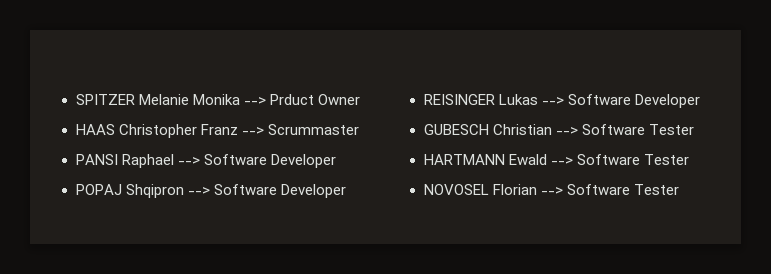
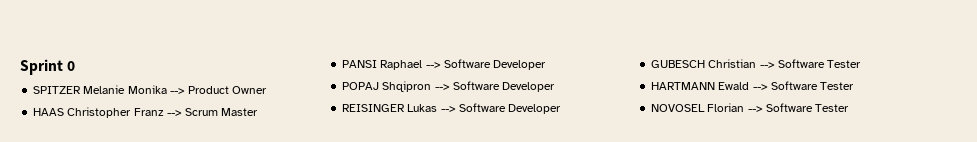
+ Sprint 0
- SPITZER Melanie Monika --> Prduct Owner
+ SPITZER Melanie Monika --> Product Owner
- HAAS Christopher Franz --> Scrummaster
+ HAAS Christopher Franz --> Scrum Master

